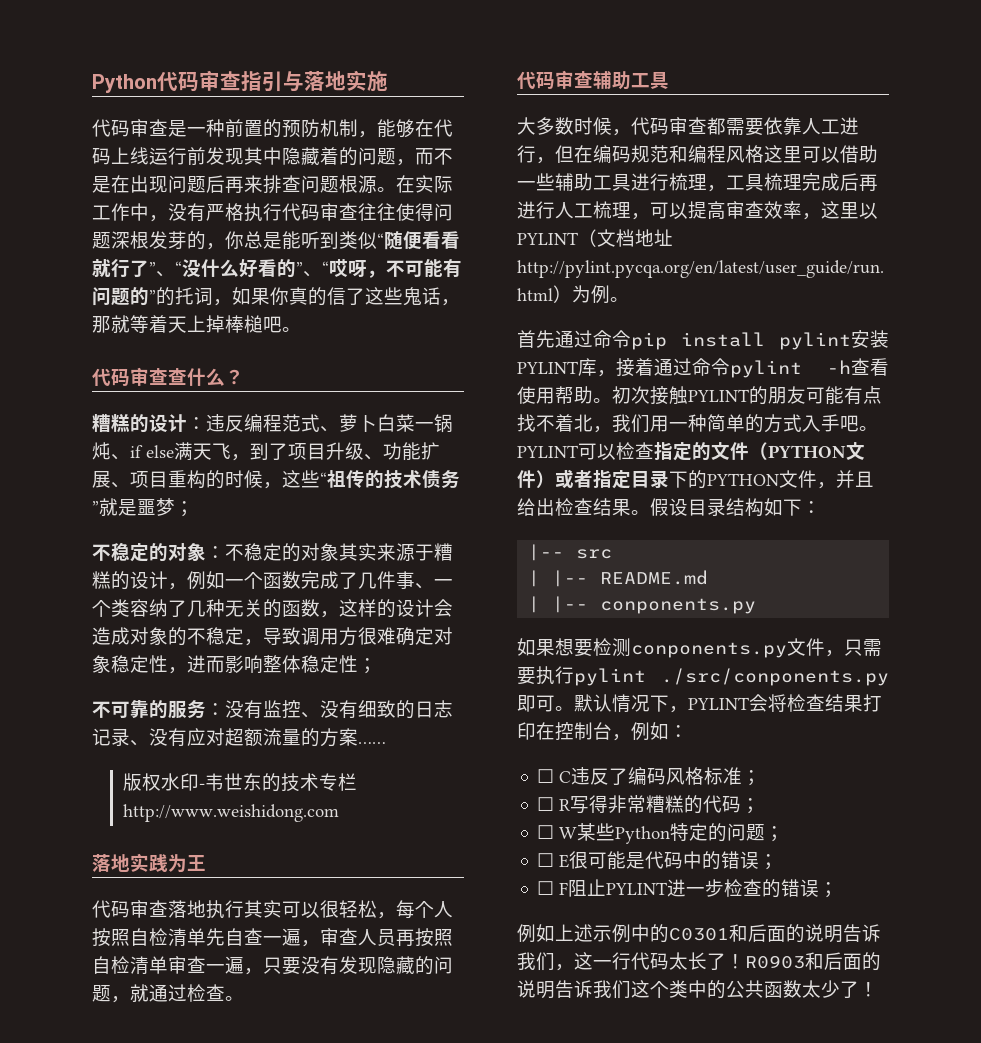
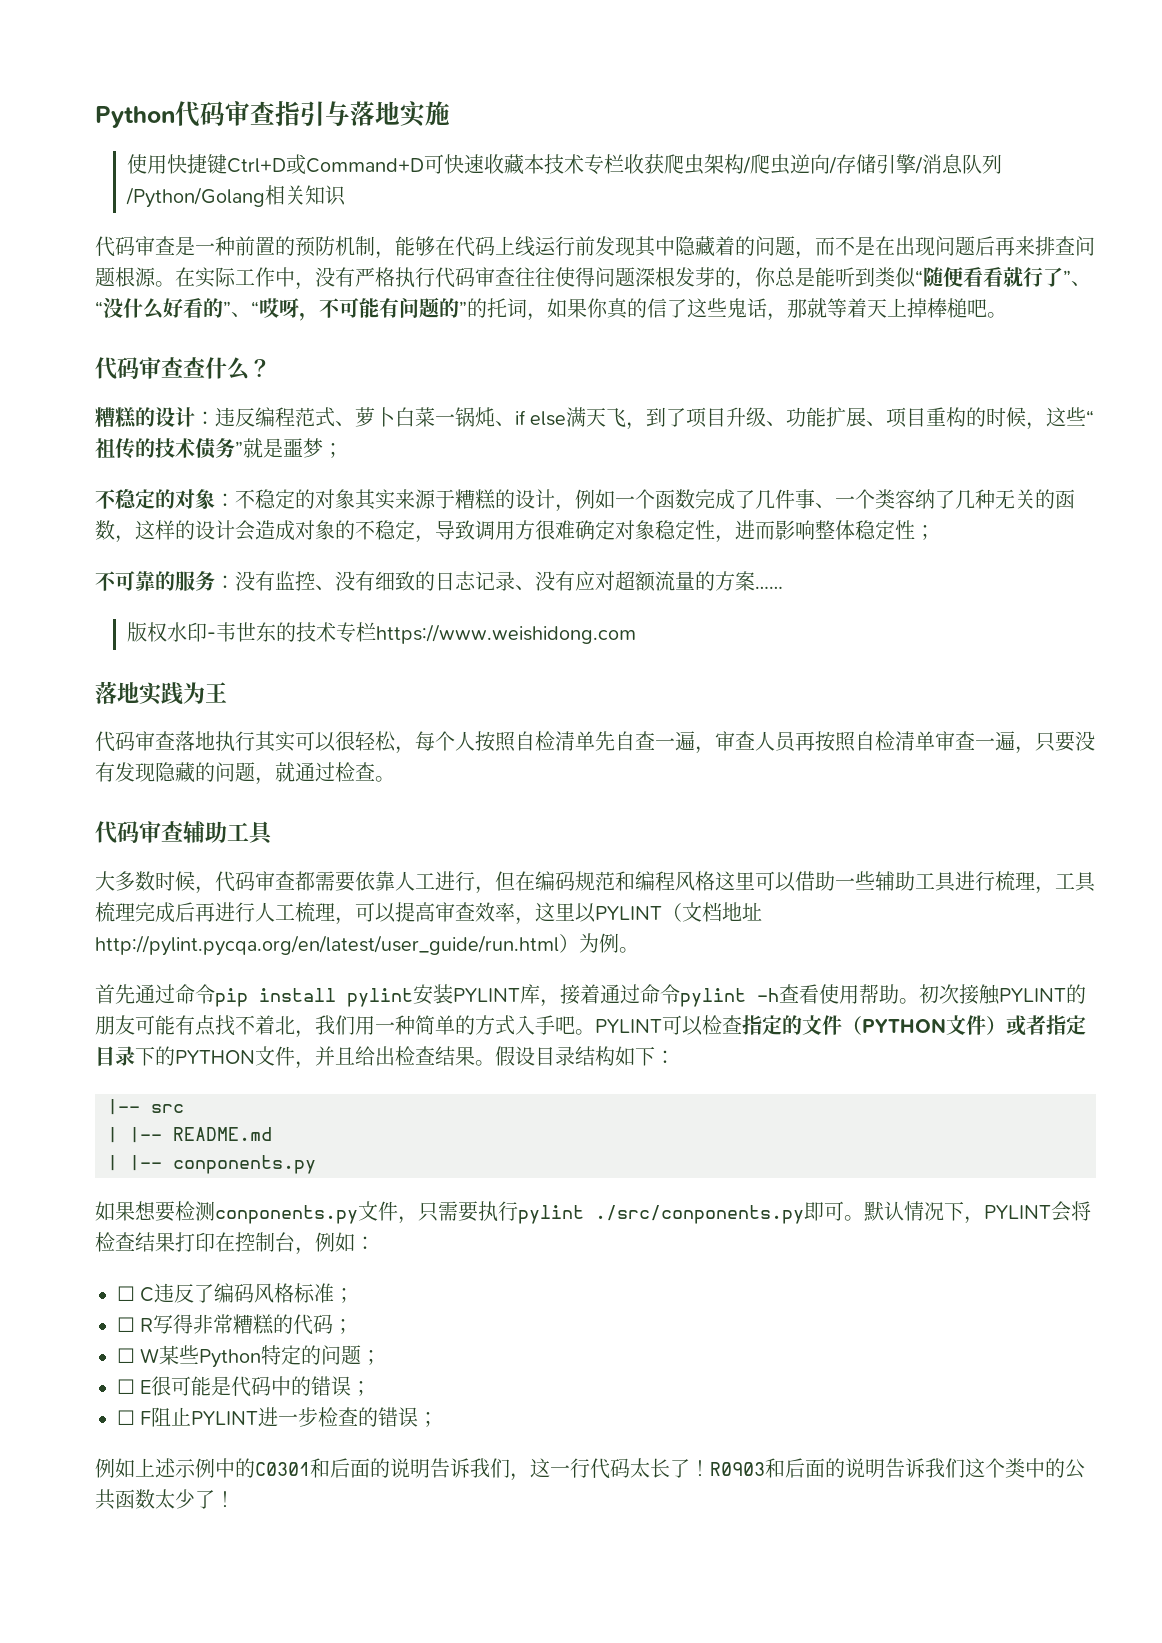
+ 使用快捷键Ctrl+D或Command+D可快速收藏本技术专栏收获爬虫架构/爬虫逆向/存储引擎/消息队列/Python/Golang相关知识
- 版权水印-韦世东的技术专栏http://www.weishidong.com
+ 版权水印-韦世东的技术专栏https://www.weishidong.com

